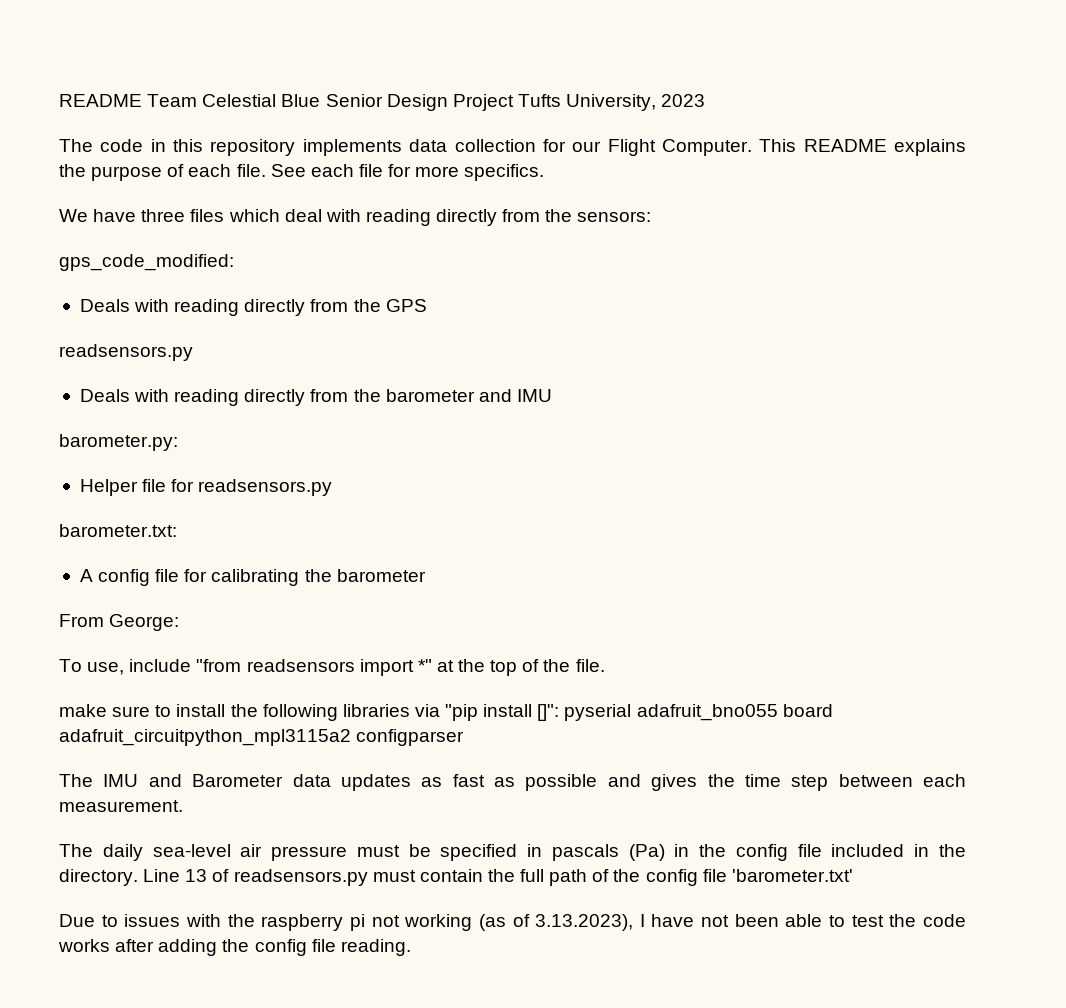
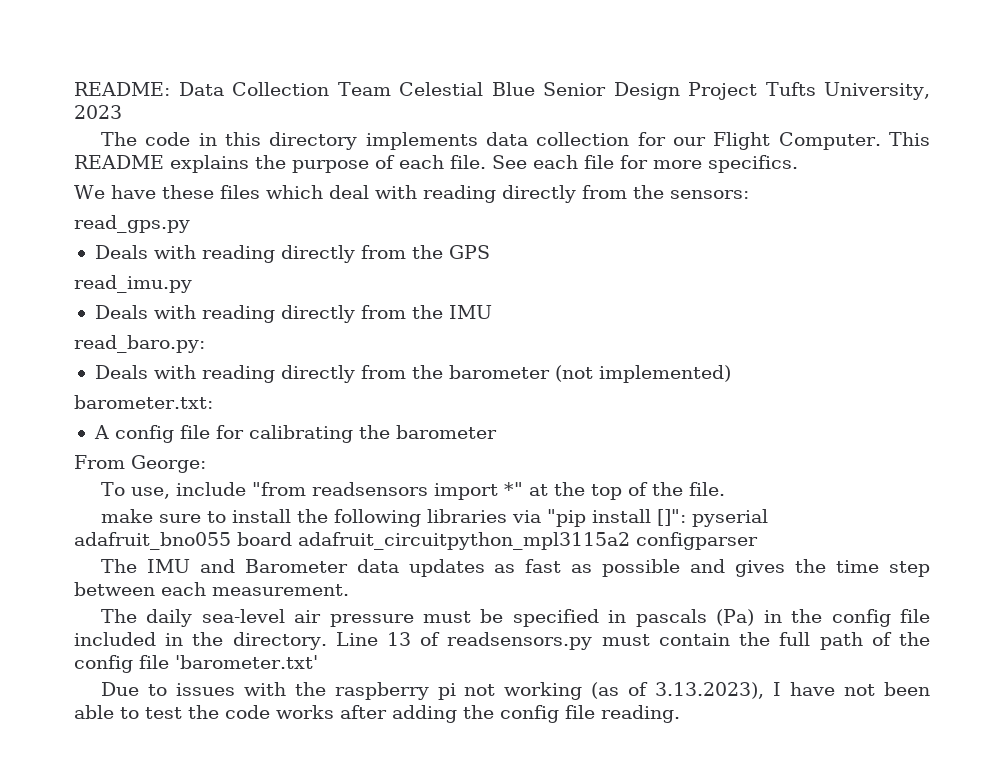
- README Team Celestial Blue Senior Design Project Tufts University, 2023
+ README: Data Collection Team Celestial Blue Senior Design Project Tufts University, 2023
- The code in this repository implements data collection for our Flight Computer.
+ The code in this directory implements data collection for our Flight Computer.
- We have three files which deal with reading directly from the sensors:
+ We have these files which deal with reading directly from the sensors:
- gps_code_modified:
+ read_gps.py
  Deals with reading directly from the GPS
- readsensors.py
+ read_imu.py
+ Deals with reading directly from the IMU
+ read_baro.py:
- Deals with reading directly from the barometer and IMU
- barometer.py:
- Helper file for readsensors.py
+ Deals with reading directly from the barometer (not implemented)

